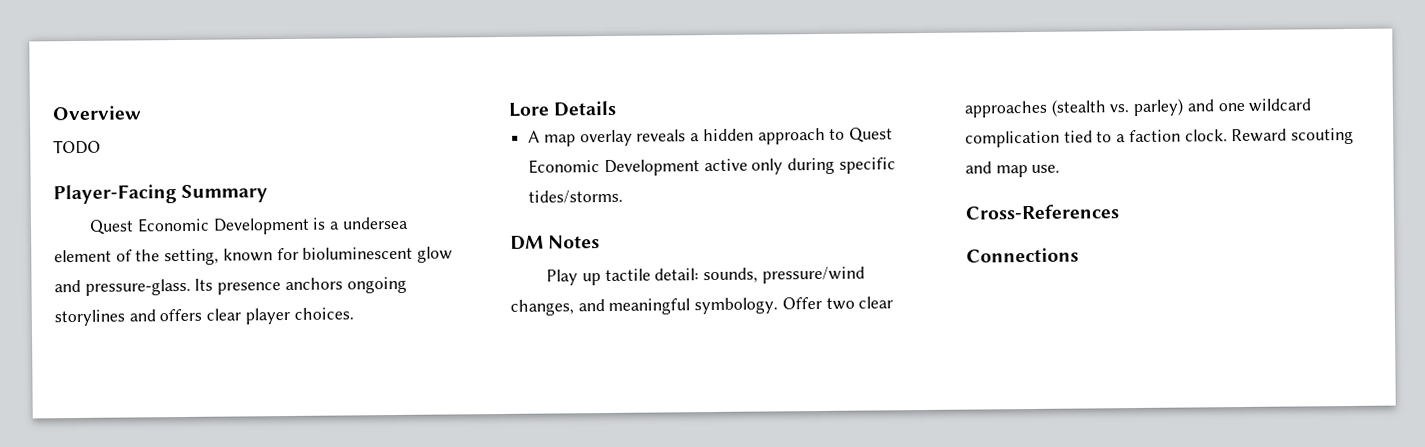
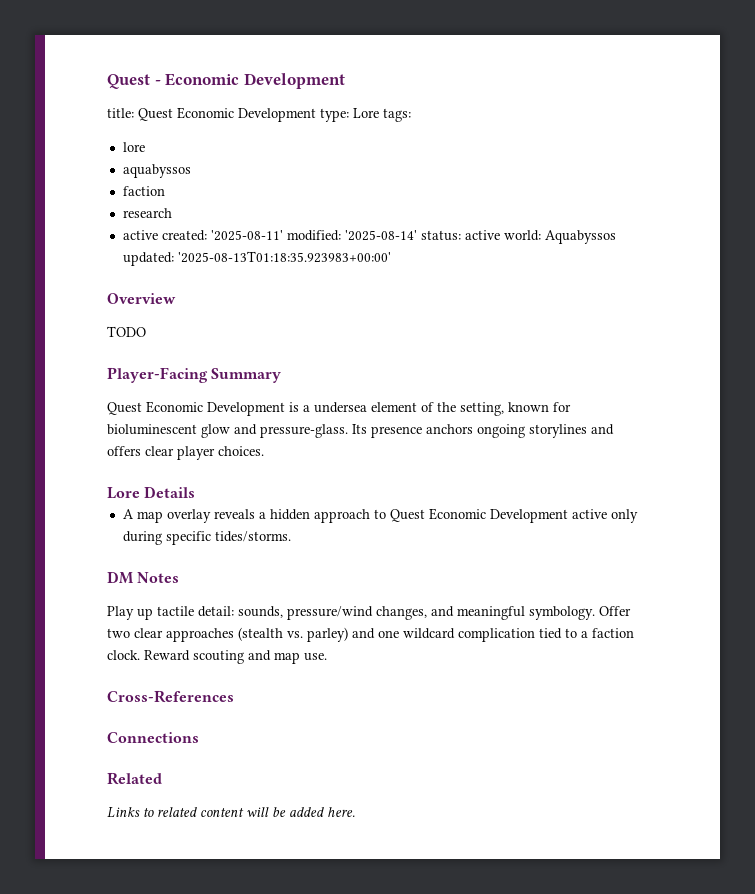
+ Quest - Economic Development
+ title: Quest Economic Development type: Lore tags:
+ lore
+ aquabyssos
+ faction
+ research
+ active created: '2025-08-11' modified: '2025-08-14' status: active world: Aquabyssos updated: '2025-08-13T01:18:35.923983+00:00'
+ Related
+ Links to related content will be added here.

